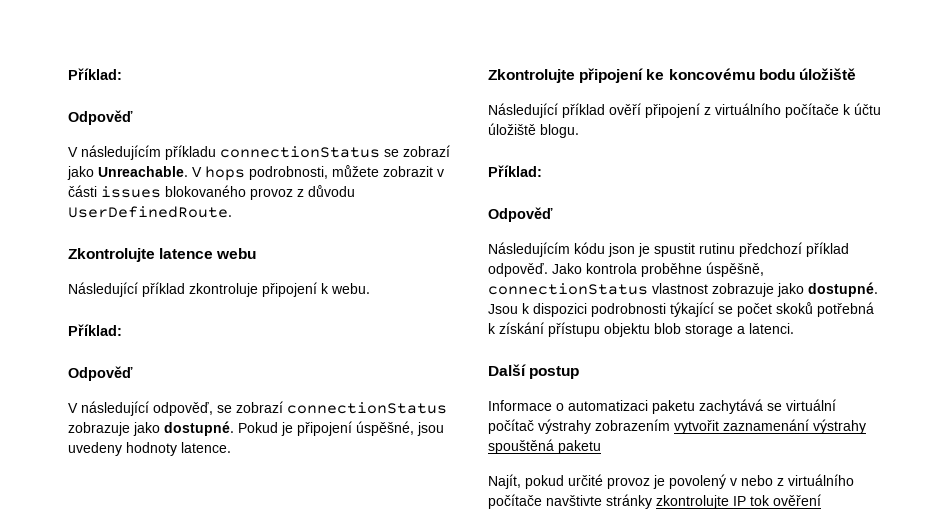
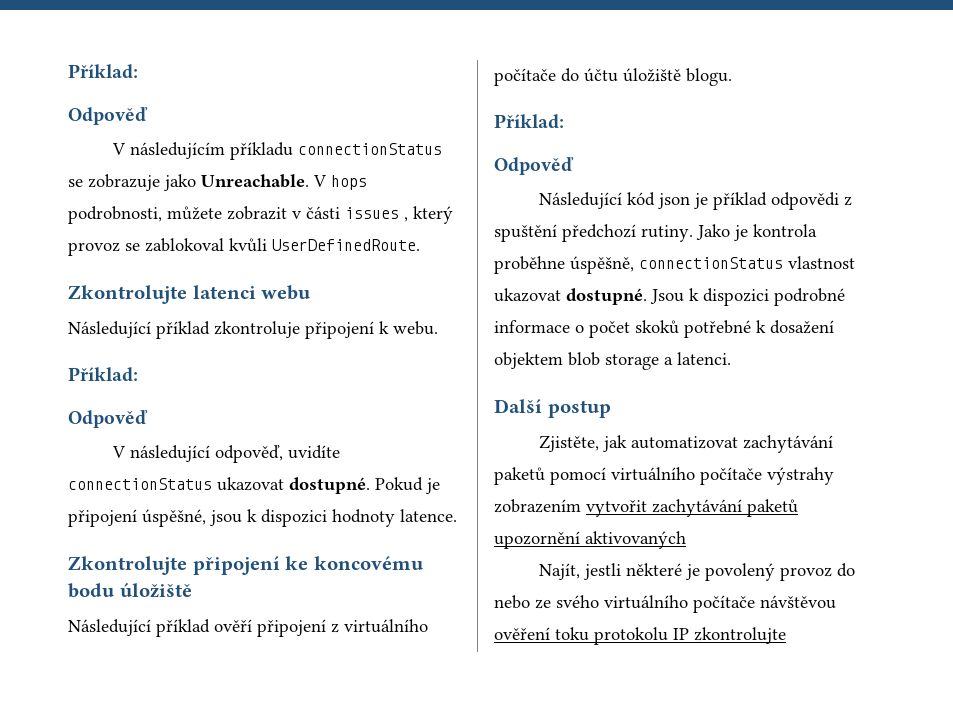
- V následujícím příkladu connectionStatus se zobrazí jako Unreachable.
+ V následujícím příkladu connectionStatus se zobrazuje jako Unreachable.
- V hops podrobnosti, můžete zobrazit v části issues blokovaného provoz z důvodu UserDefinedRoute.
+ V hops podrobnosti, můžete zobrazit v části issues , který provoz se zablokoval kvůli UserDefinedRoute.
- Zkontrolujte latence webu
+ Zkontrolujte latenci webu
- V následující odpověď, se zobrazí connectionStatus zobrazuje jako dostupné.
+ V následující odpověď, uvidíte connectionStatus ukazovat dostupné.
- Pokud je připojení úspěšné, jsou uvedeny hodnoty latence.
+ Pokud je připojení úspěšné, jsou k dispozici hodnoty latence.
- Následující příklad ověří připojení z virtuálního počítače k účtu úložiště blogu.
+ Následující příklad ověří připojení z virtuálního počítače do účtu úložiště blogu.
- Následujícím kódu json je spustit rutinu předchozí příklad odpověď. Jako kontrola proběhne úspěšně, connectionStatus vlastnost zobrazuje jako dostupné.
+ Následující kód json je příklad odpovědi z spuštění předchozí rutiny. Jako je kontrola proběhne úspěšně, connectionStatus vlastnost ukazovat dostupné.
- Jsou k dispozici podrobnosti týkající se počet skoků potřebná k získání přístupu objektu blob storage a latenci.
+ Jsou k dispozici podrobné informace o počet skoků potřebné k dosažení objektem blob storage a latenci.
- Informace o automatizaci paketu zachytává se virtuální počítač výstrahy zobrazením vytvořit zaznamenání výstrahy spouštěná paketu
- Najít, pokud určité provoz je povolený v nebo z virtuálního počítače navštivte stránky zkontrolujte IP tok ověření
+ Zjistěte, jak automatizovat zachytávání paketů pomocí virtuálního počítače výstrahy zobrazením vytvořit zachytávání paketů upozornění aktivovaných
+ Najít, jestli některé je povolený provoz do nebo ze svého virtuálního počítače návštěvou ověření toku protokolu IP zkontrolujte

